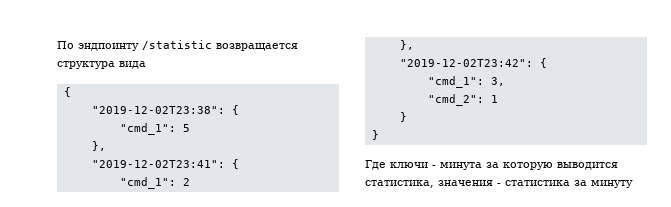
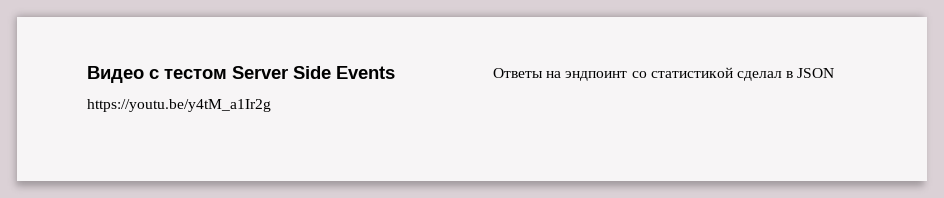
- По эндпоинту /statistic возвращается структура вида
- {
- "2019-12-02T23:38": {
- "cmd_1": 5
- },
- "2019-12-02T23:41": {
- "cmd_1": 2
- },
- "2019-12-02T23:42": {
- "cmd_1": 3,
- "cmd_2": 1
- }
- }
- Где ключи - минута за которую выводится статистика, значения - статистика за минуту
+ Видео с тестом Server Side Events
+ https://youtu.be/y4tM_a1Ir2g
+ Ответы на эндпоинт со статистикой сделал в JSON

